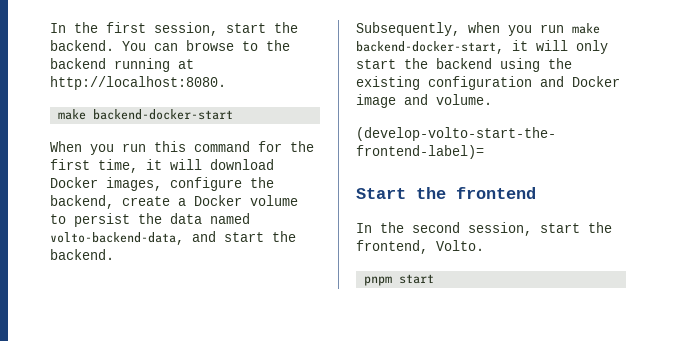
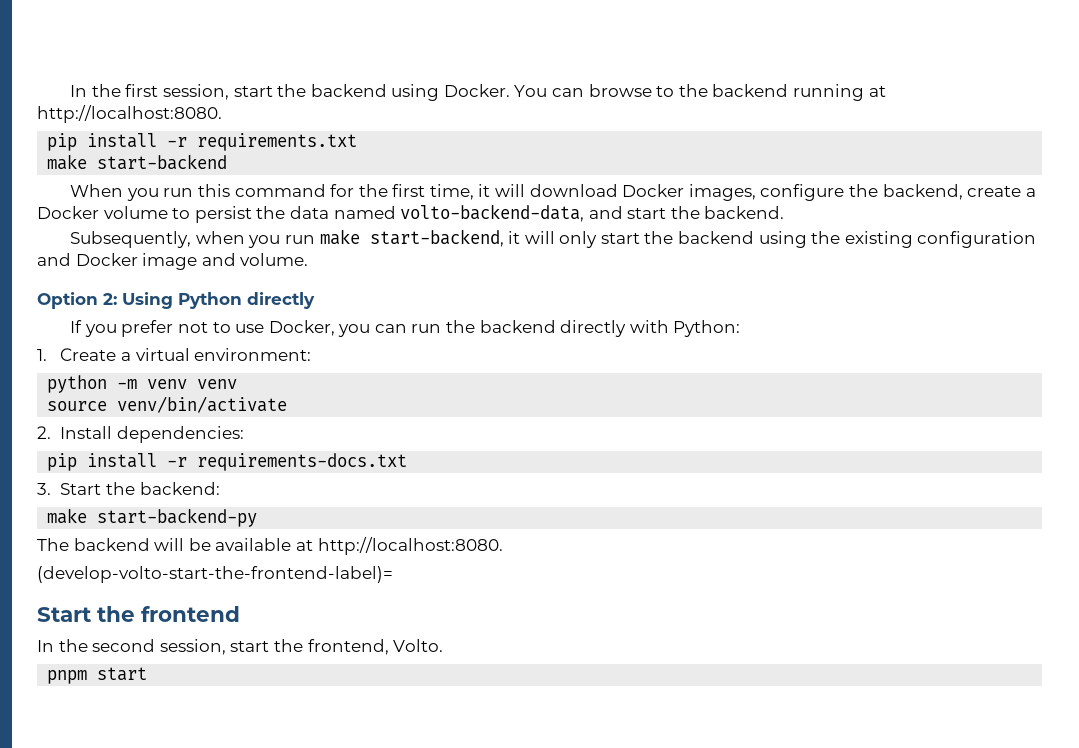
- In the first session, start the backend.
+ In the first session, start the backend using Docker.
- make backend-docker-start
+ pip install -r requirements.txt
+ make start-backend
- Subsequently, when you run make backend-docker-start, it will only start the backend using the existing configuration and Docker image and volume.
+ Subsequently, when you run make start-backend, it will only start the backend using the existing configuration and Docker image and volume.
+ Option 2: Using Python directly
+ If you prefer not to use Docker, you can run the backend directly with Python:
+ 1. Create a virtual environment:
+ python -m venv venv
+ source venv/bin/activate
+ 2. Install dependencies:
+ pip install -r requirements-docs.txt
+ 3. Start the backend:
+ make start-backend-py
+ The backend will be available at http://localhost:8080.

